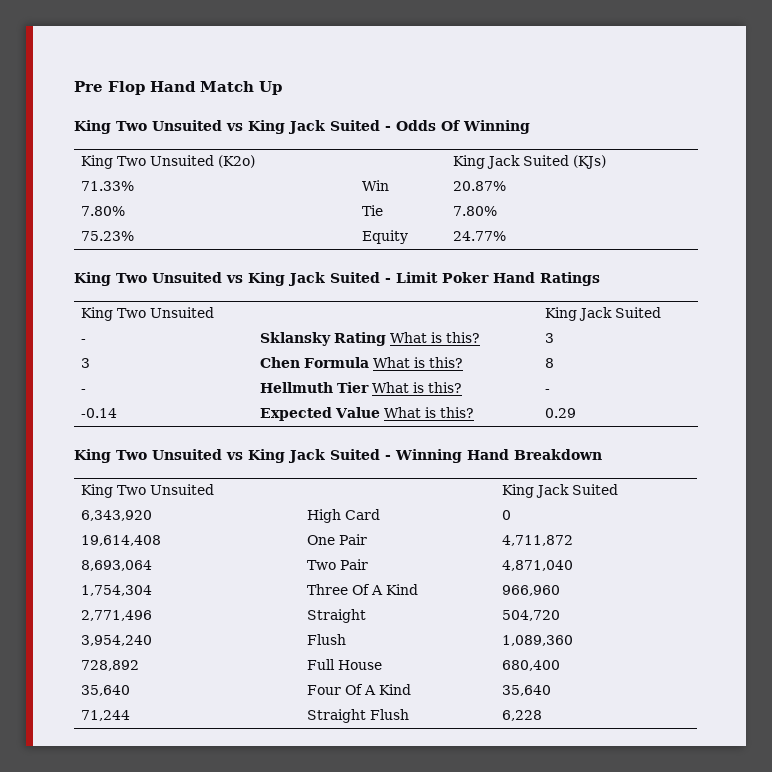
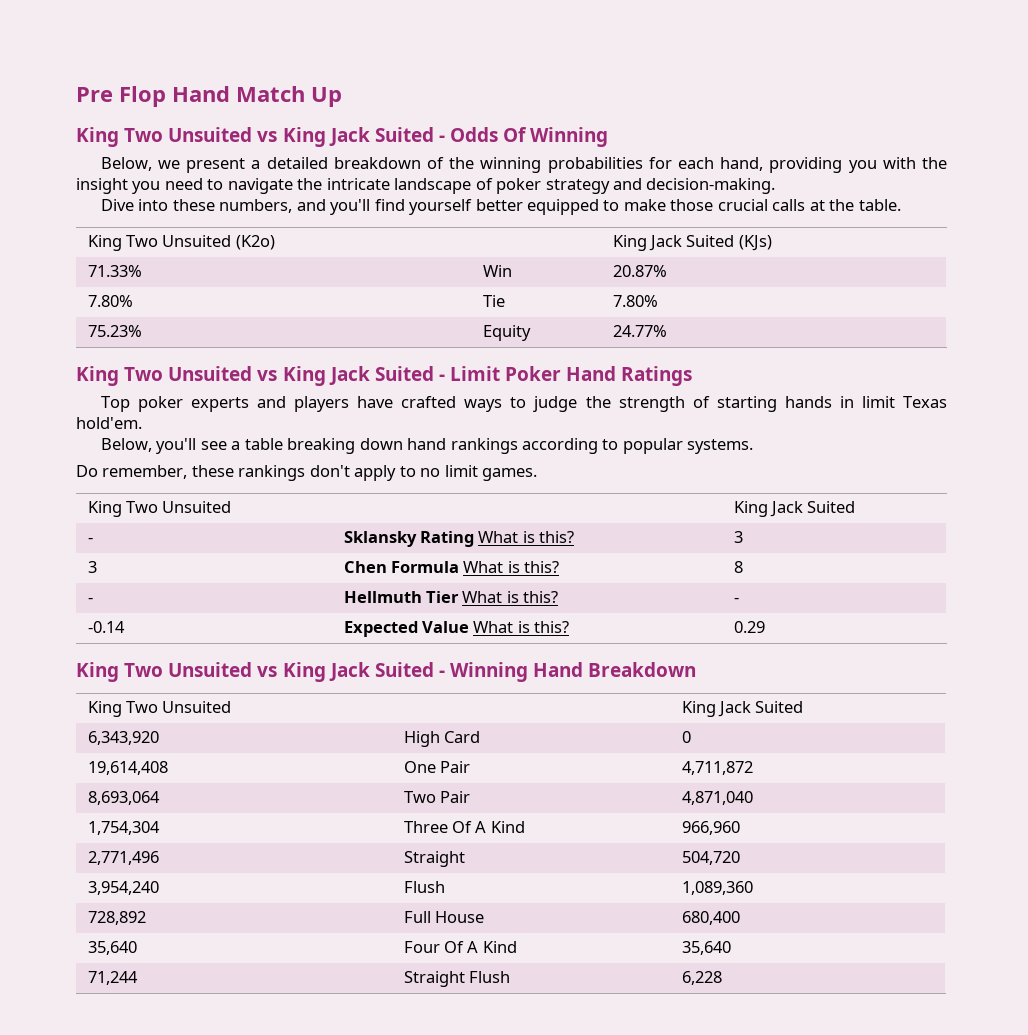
+ Below, we present a detailed breakdown of the winning probabilities for each hand, providing you with the insight you need to navigate the intricate landscape of poker strategy and decision-making.
+ Dive into these numbers, and you'll find yourself better equipped to make those crucial calls at the table.
+ Top poker experts and players have crafted ways to judge the strength of starting hands in limit Texas hold'em.
+ Below, you'll see a table breaking down hand rankings according to popular systems.
+ Do remember, these rankings don't apply to no limit games.

